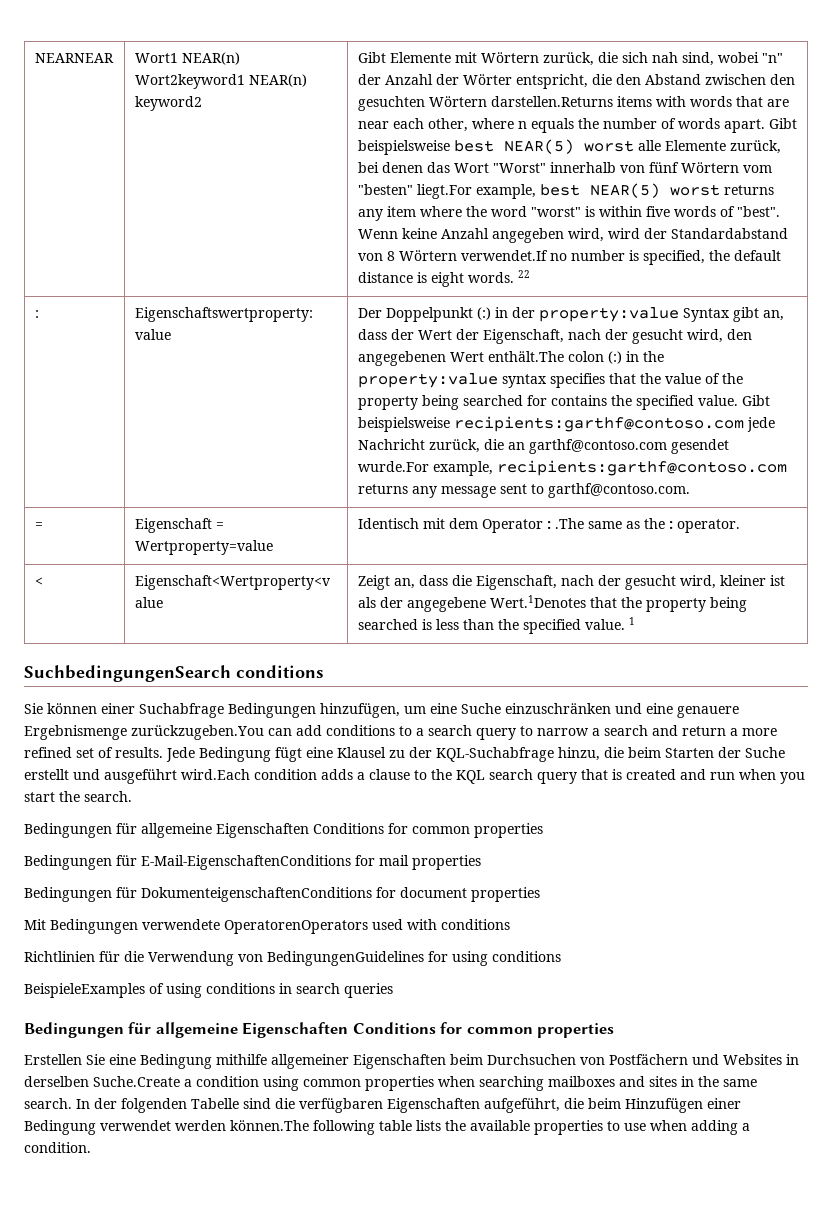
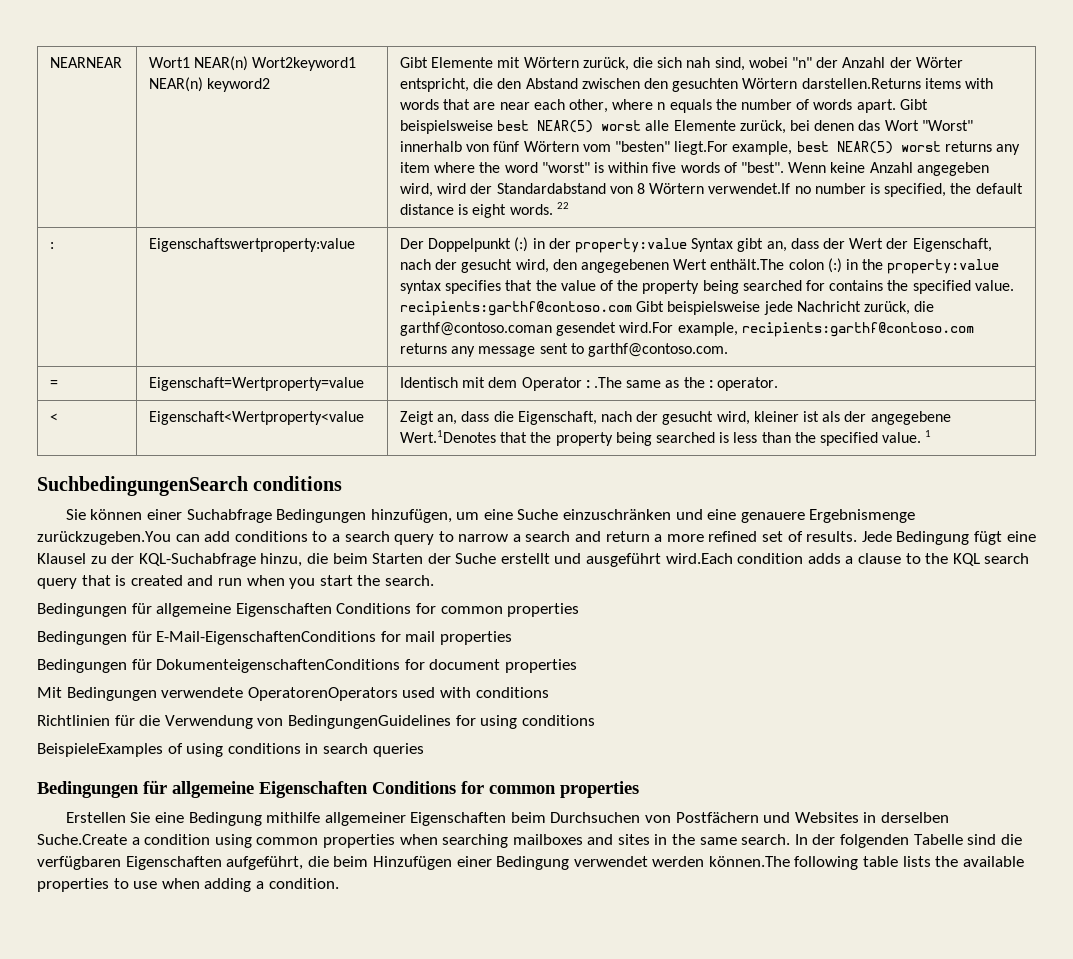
- Der Doppelpunkt (:) in der property:value Syntax gibt an, dass der Wert der Eigenschaft, nach der gesucht wird, den angegebenen Wert enthält.The colon (:) in the property:value syntax specifies that the value of the property being searched for contains the specified value. Gibt beispielsweise recipients:garthf@contoso.com jede Nachricht zurück, die an garthf@contoso.com gesendet wurde.For example, recipients:garthf@contoso.com returns any message sent to garthf@contoso.com.
+ Der Doppelpunkt (:) in der property:value Syntax gibt an, dass der Wert der Eigenschaft, nach der gesucht wird, den angegebenen Wert enthält.The colon (:) in the property:value syntax specifies that the value of the property being searched for contains the specified value. recipients:garthf@contoso.com Gibt beispielsweise jede Nachricht zurück, die garthf@contoso.coman gesendet wird.For example, recipients:garthf@contoso.com returns any message sent to garthf@contoso.com.
- = | Eigenschaft = Wertproperty=value | Identisch mit dem Operator : .The same as the : operator.
+ = | Eigenschaft=Wertproperty=value | Identisch mit dem Operator : .The same as the : operator.

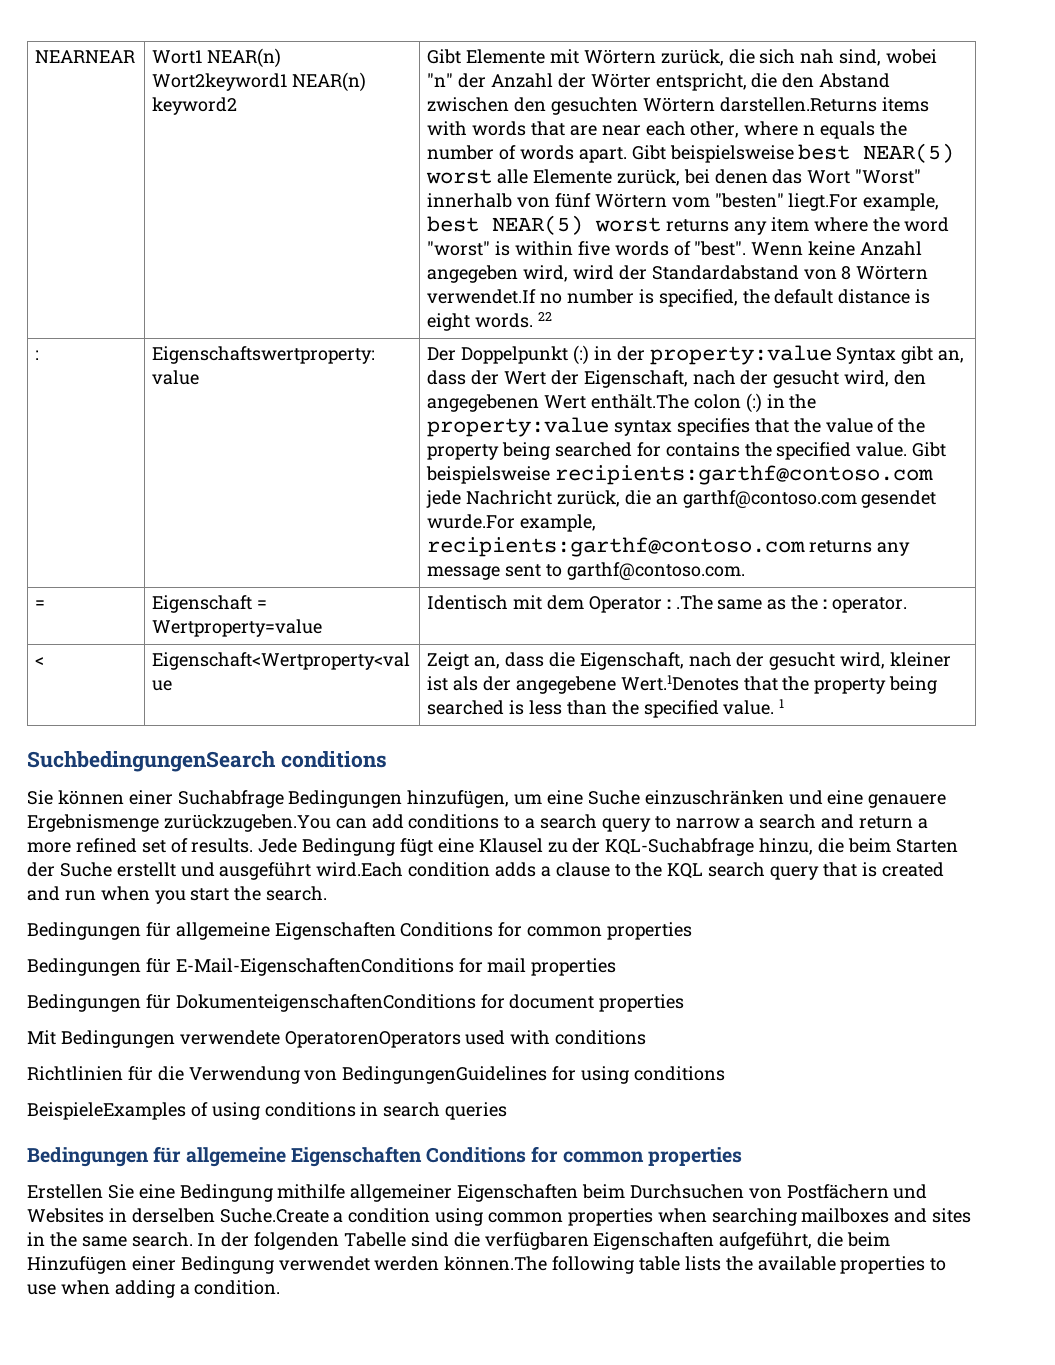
- Der Doppelpunkt (:) in der property:value Syntax gibt an, dass der Wert der Eigenschaft, nach der gesucht wird, den angegebenen Wert enthält.The colon (:) in the property:value syntax specifies that the value of the property being searched for contains the specified value. recipients:garthf@contoso.com Gibt beispielsweise jede Nachricht zurück, die garthf@contoso.coman gesendet wird.For example, recipients:garthf@contoso.com returns any message sent to garthf@contoso.com.
+ Der Doppelpunkt (:) in der property:value Syntax gibt an, dass der Wert der Eigenschaft, nach der gesucht wird, den angegebenen Wert enthält.The colon (:) in the property:value syntax specifies that the value of the property being searched for contains the specified value. Gibt beispielsweise recipients:garthf@contoso.com jede Nachricht zurück, die an garthf@contoso.com gesendet wurde.For example, recipients:garthf@contoso.com returns any message sent to garthf@contoso.com.
- = | Eigenschaft=Wertproperty=value | Identisch mit dem Operator : .The same as the : operator.
+ = | Eigenschaft = Wertproperty=value | Identisch mit dem Operator : .The same as the : operator.

